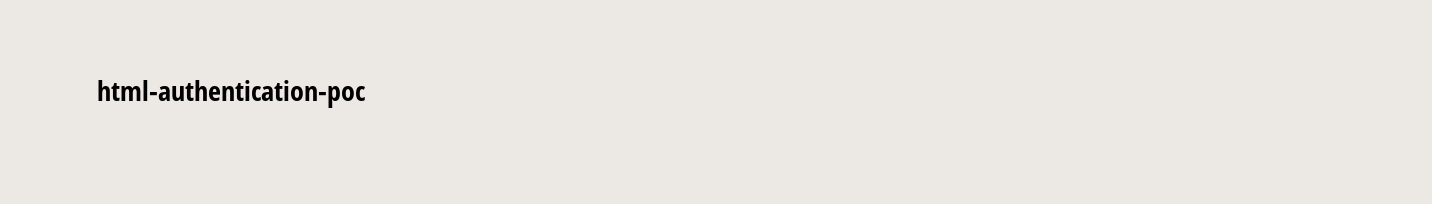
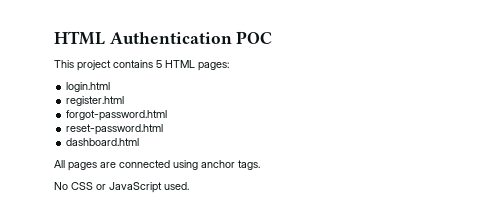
- html-authentication-poc
+ HTML Authentication POC
+ This project contains 5 HTML pages:
+ login.html
+ register.html
+ forgot-password.html
+ reset-password.html
+ dashboard.html
+ All pages are connected using anchor tags.
+ No CSS or JavaScript used.

